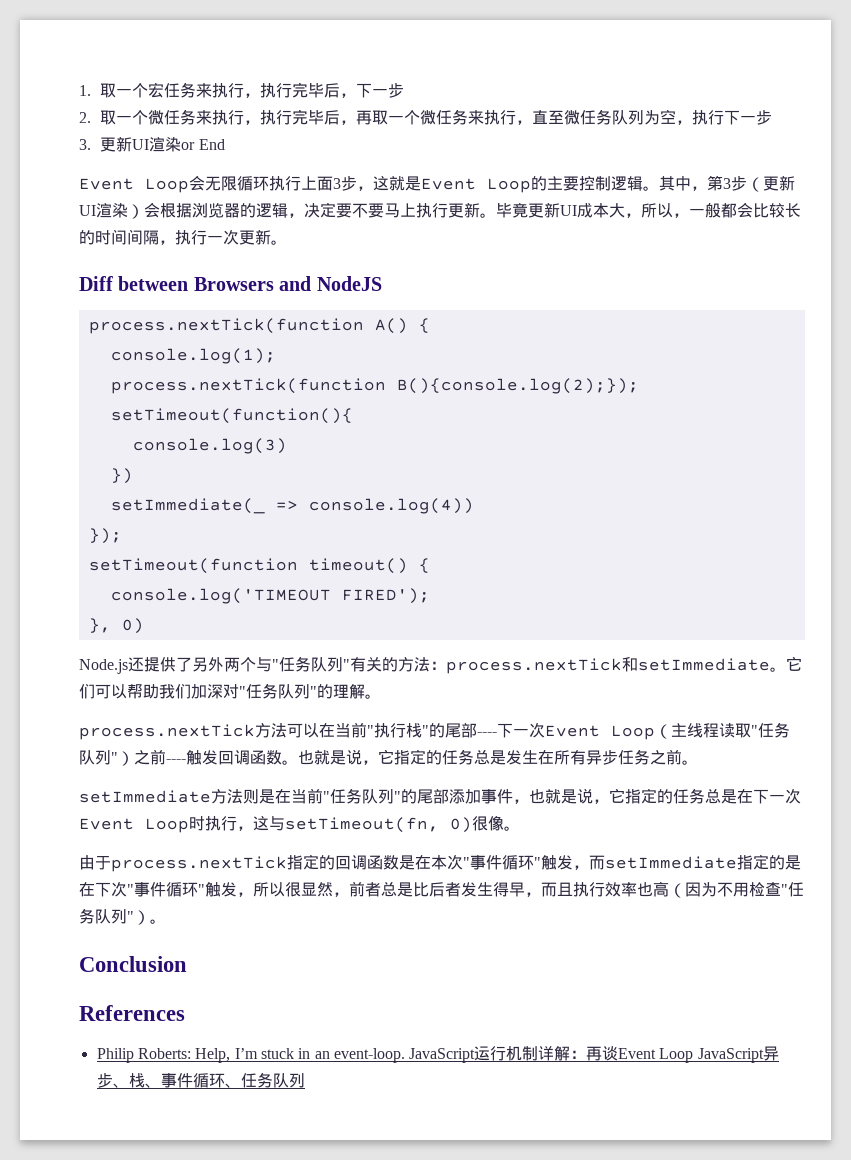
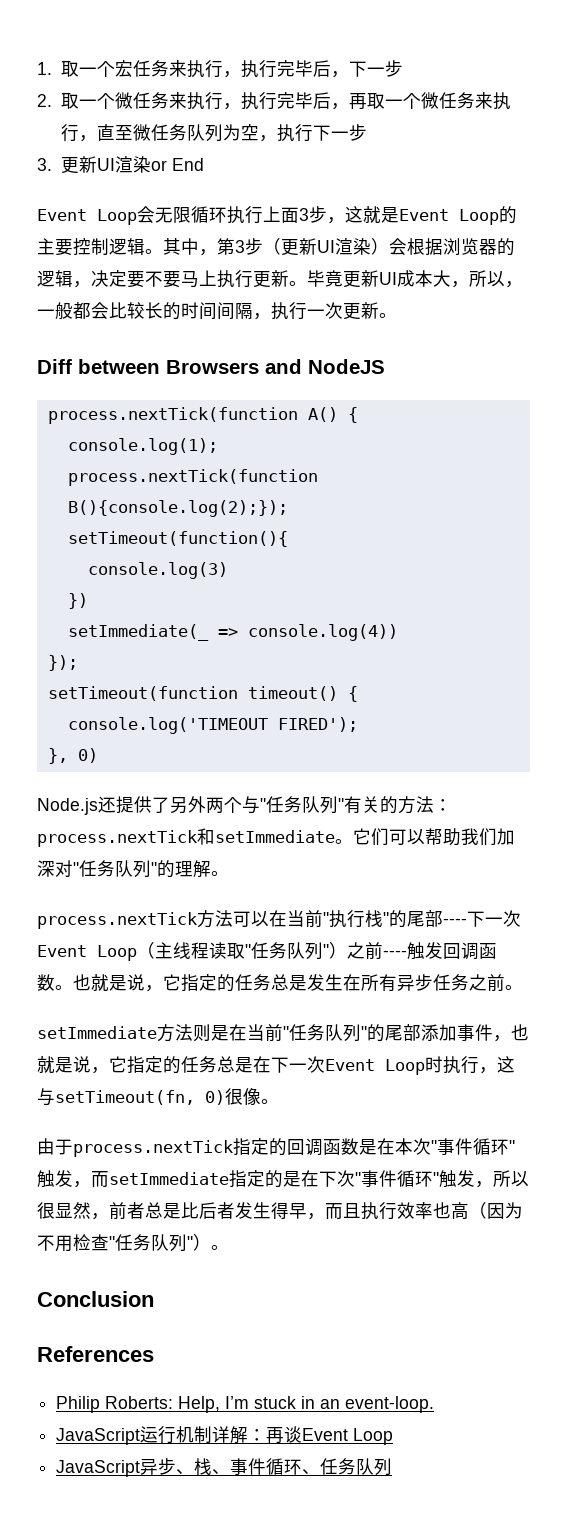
- Philip Roberts: Help, I’m stuck in an event-loop. JavaScript运行机制详解：再谈Event Loop JavaScript异步、栈、事件循环、任务队列
+ Philip Roberts: Help, I’m stuck in an event-loop.
+ JavaScript运行机制详解：再谈Event Loop
+ JavaScript异步、栈、事件循环、任务队列

